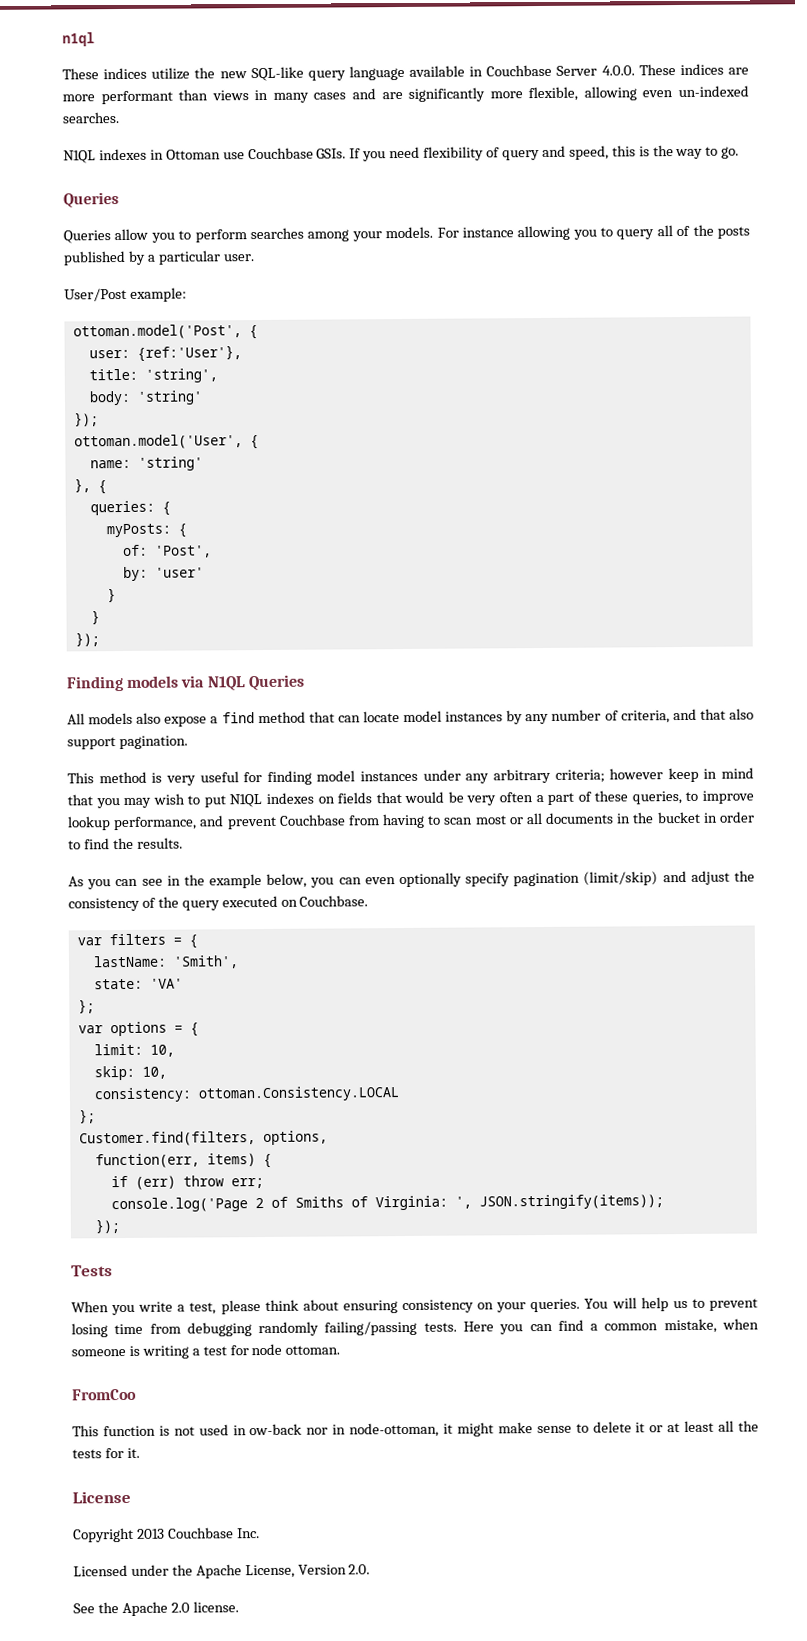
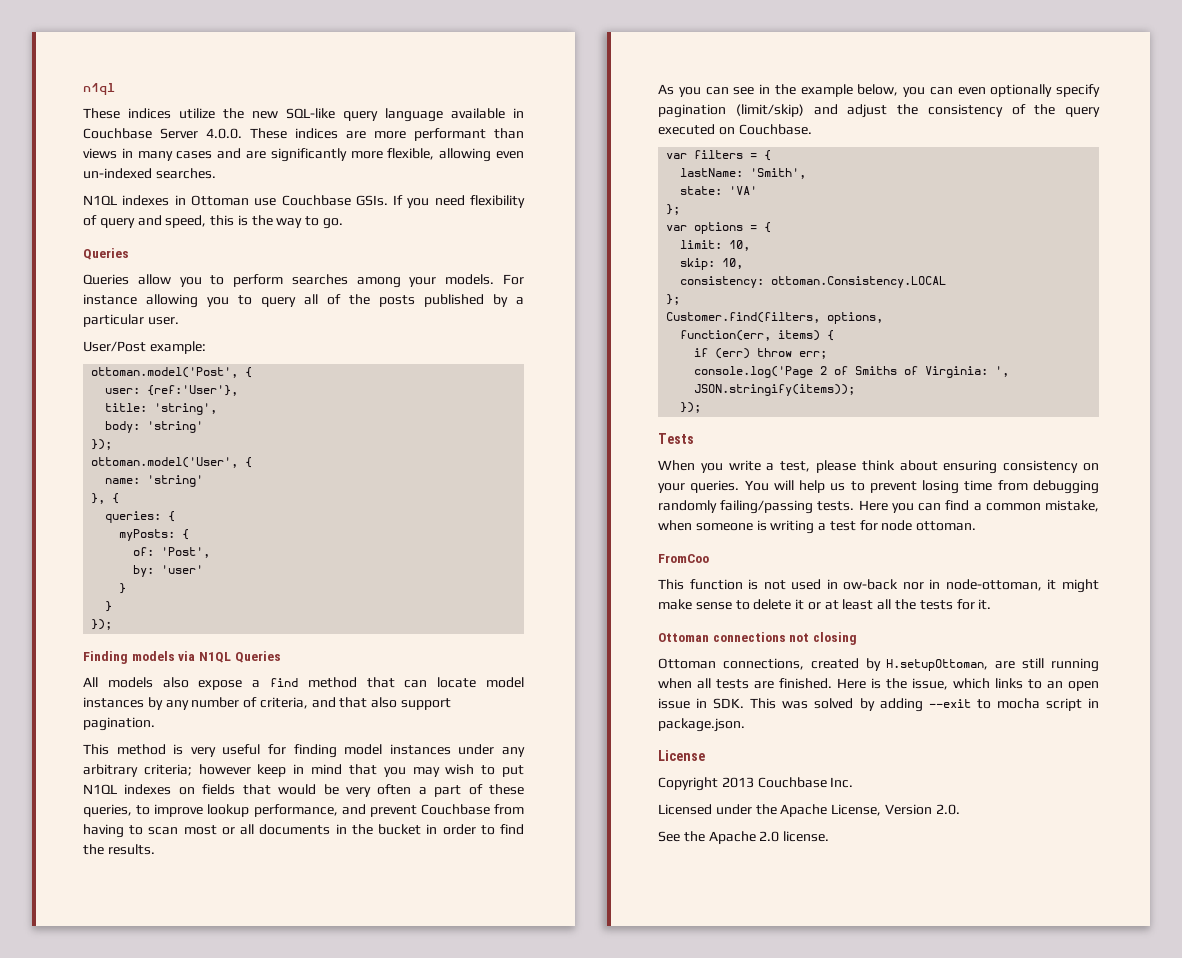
+ Ottoman connections not closing
+ Ottoman connections, created by H.setupOttoman, are still running when all tests are finished. Here is the issue, which links to an open issue in SDK. This was solved by adding --exit to mocha script in package.json.

